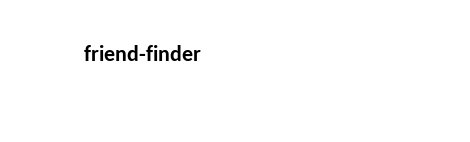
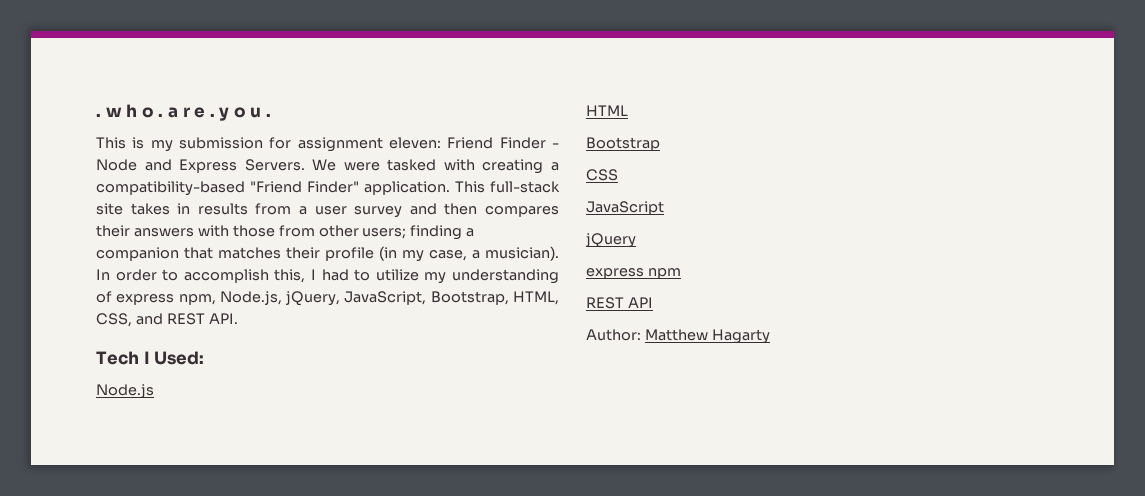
- friend-finder
+ . w h o . a r e . y o u .
+ This is my submission for assignment eleven: Friend Finder - Node and Express Servers. We were tasked with creating a compatibility-based "Friend Finder" application. This full-stack site takes in results from a user survey and then compares their answers with those from other users; finding a companion that matches their profile (in my case, a musician). In order to accomplish this, I had to utilize my understanding of express npm, Node.js, jQuery, JavaScript, Bootstrap, HTML, CSS, and REST API.
+ Tech I Used:
+ Node.js
+ HTML
+ Bootstrap
+ CSS
+ JavaScript
+ jQuery
+ express npm
+ REST API
+ Author: Matthew Hagarty

